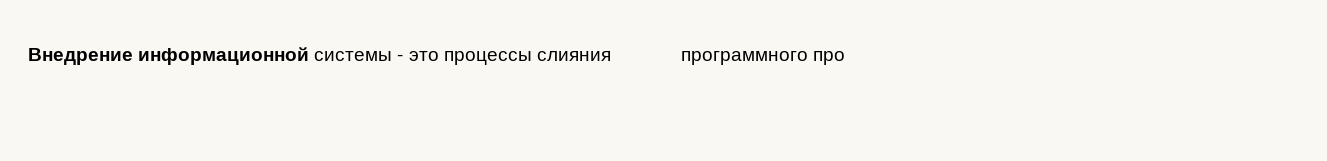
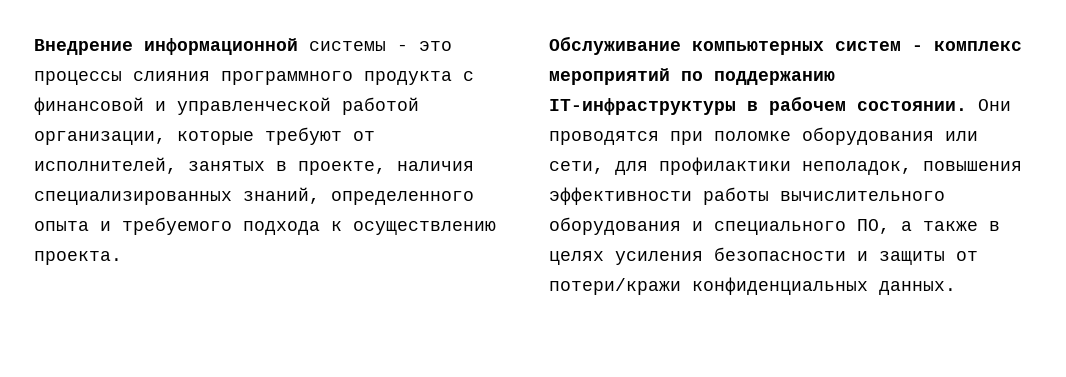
- Внедрение информационной системы - это процессы слияния программного про
+ Внедрение информационной системы - это процессы слияния программного продукта с финансовой и управленческой работой организации, которые требуют от исполнителей, занятых в проекте, наличия специализированных знаний, определенного опыта и требуемого подхода к осуществлению проекта.
+ Обслуживание компьютерных систем - комплекс мероприятий по поддержанию IT-инфраструктуры в рабочем состоянии. Они проводятся при поломке оборудования или сети, для профилактики неполадок, повышения эффективности работы вычислительного оборудования и специального ПО, а также в целях усиления безопасности и защиты от потери/кражи конфиденциальных данных.

